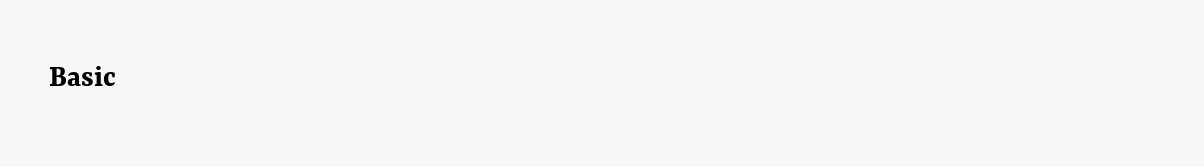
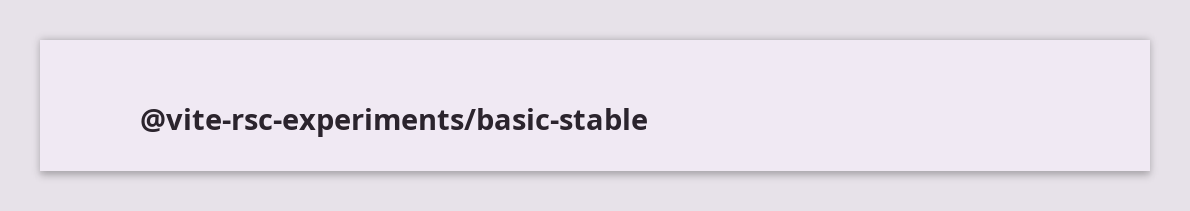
- Basic
+ @vite-rsc-experiments/basic-stable

